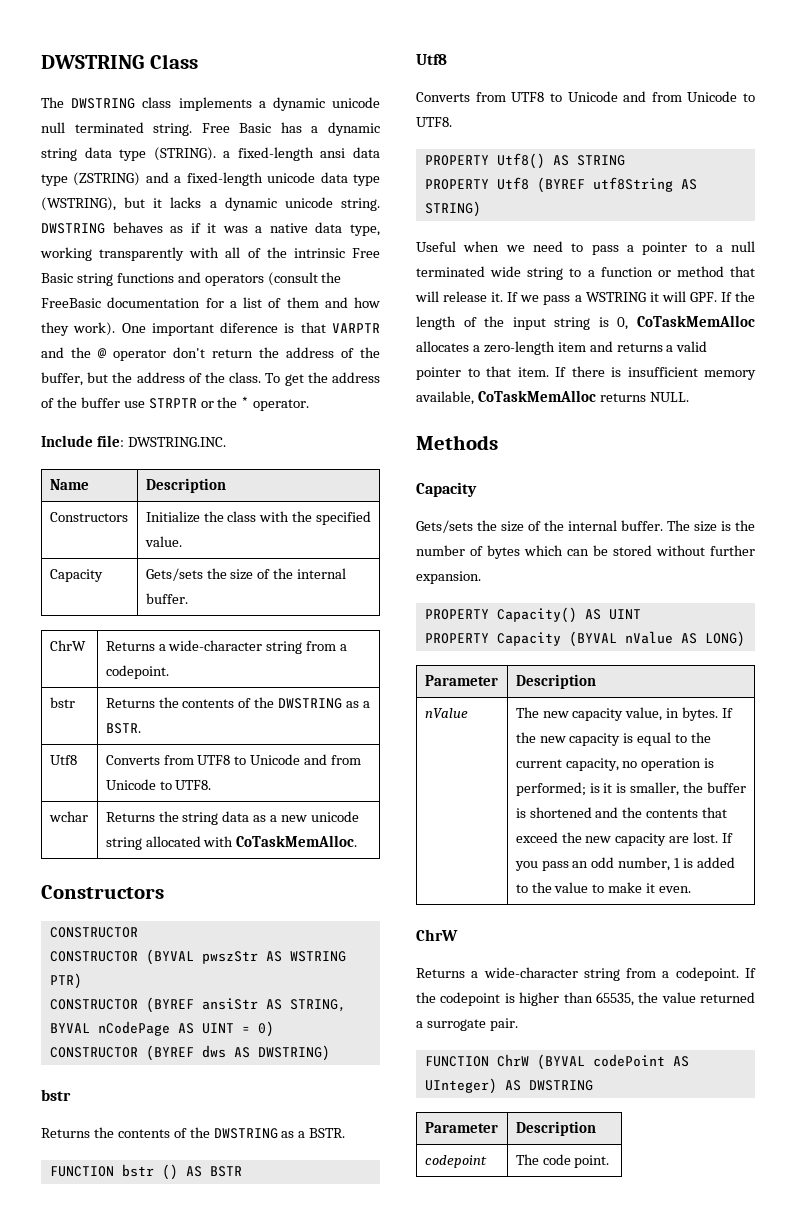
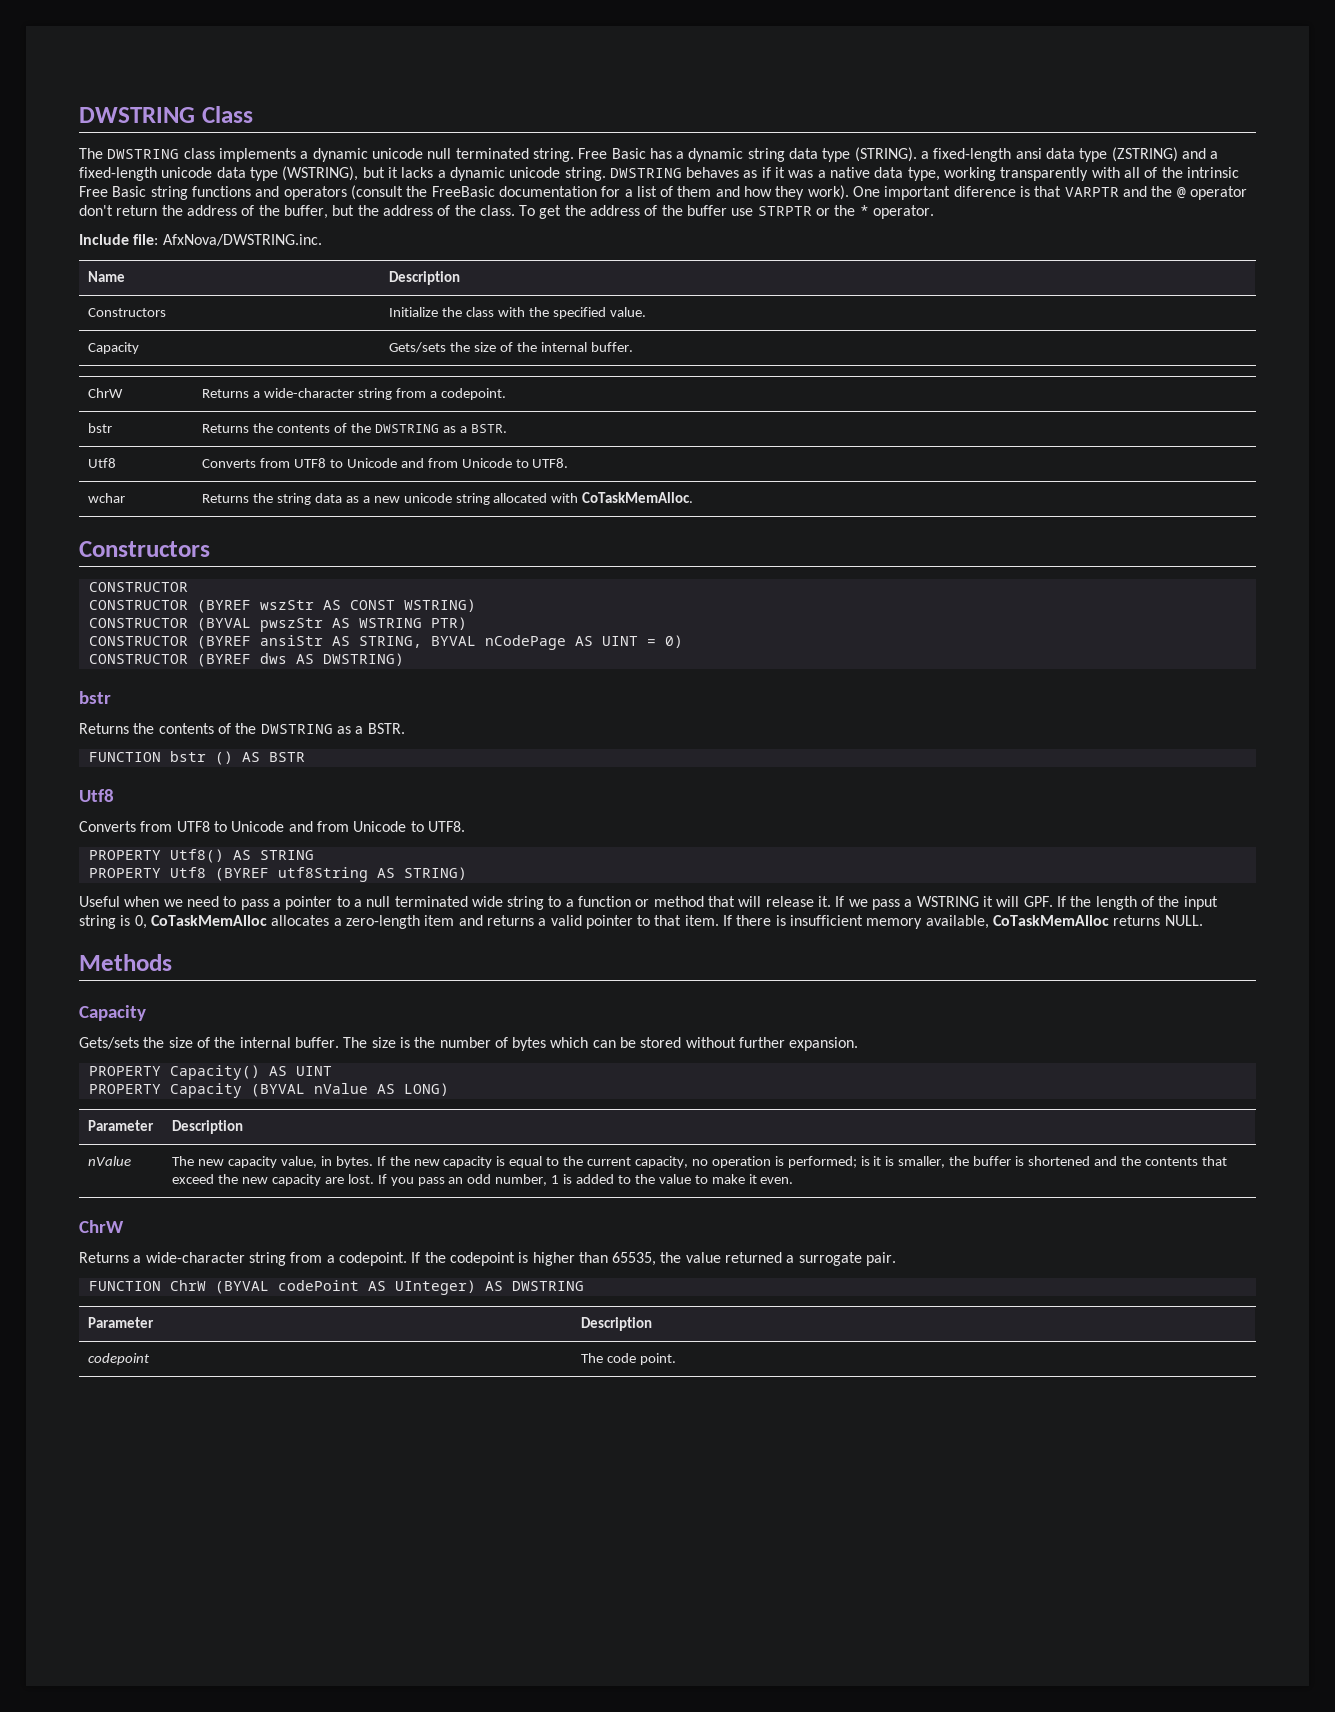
- Include file: DWSTRING.INC.
+ Include file: AfxNova/DWSTRING.inc.
+ CONSTRUCTOR (BYREF wszStr AS CONST WSTRING)

